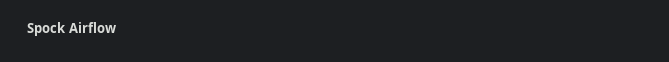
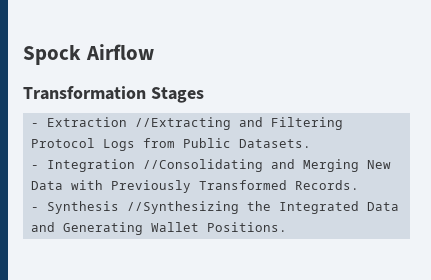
+ Transformation Stages
+ - Extraction //Extracting and Filtering Protocol Logs from Public Datasets.
+ - Integration //Consolidating and Merging New Data with Previously Transformed Records.
+ - Synthesis //Synthesizing the Integrated Data and Generating Wallet Positions.

